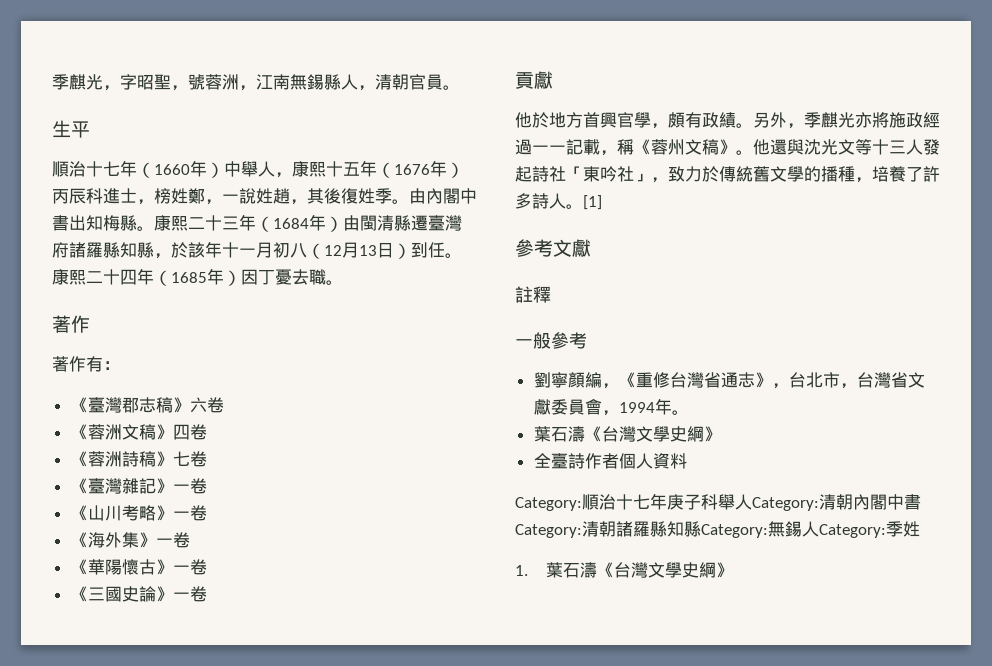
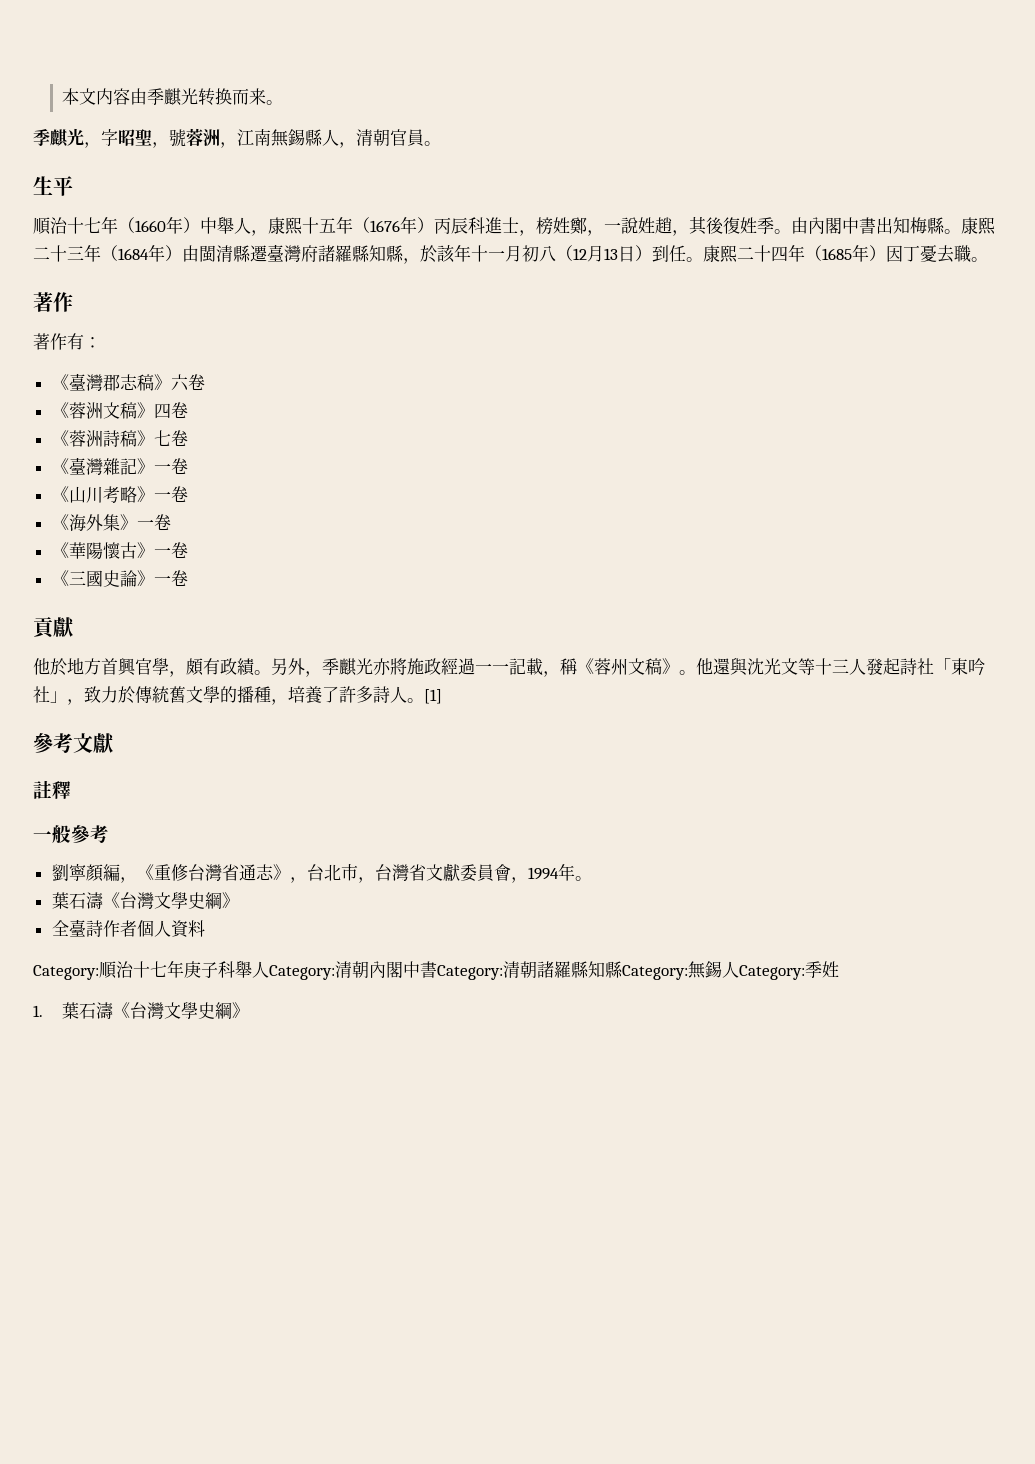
+ 本文内容由季麒光转换而来。

